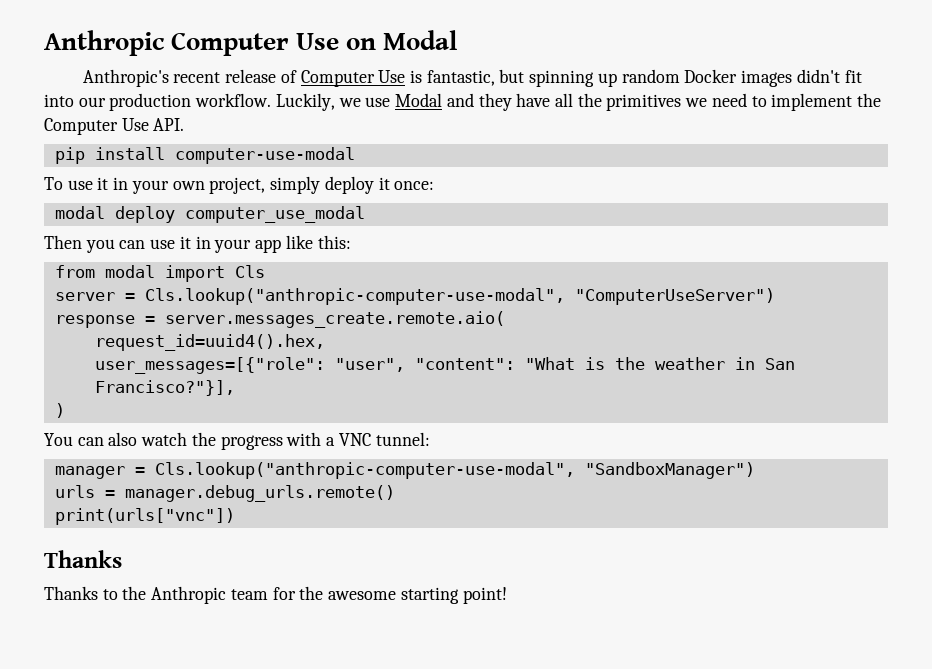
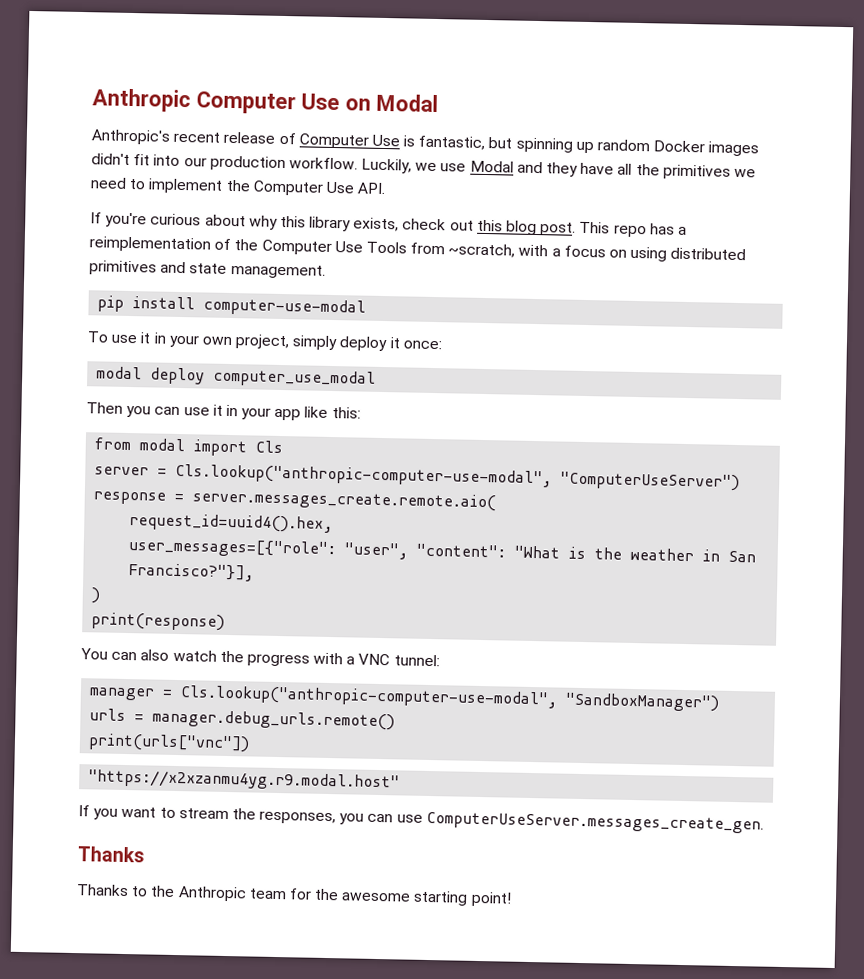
+ If you're curious about why this library exists, check out this blog post. This repo has a reimplementation of the Computer Use Tools from ~scratch, with a focus on using distributed primitives and state management.
+ print(response)
+ "https://x2xzanmu4yg.r9.modal.host"
+ If you want to stream the responses, you can use ComputerUseServer.messages_create_gen.

